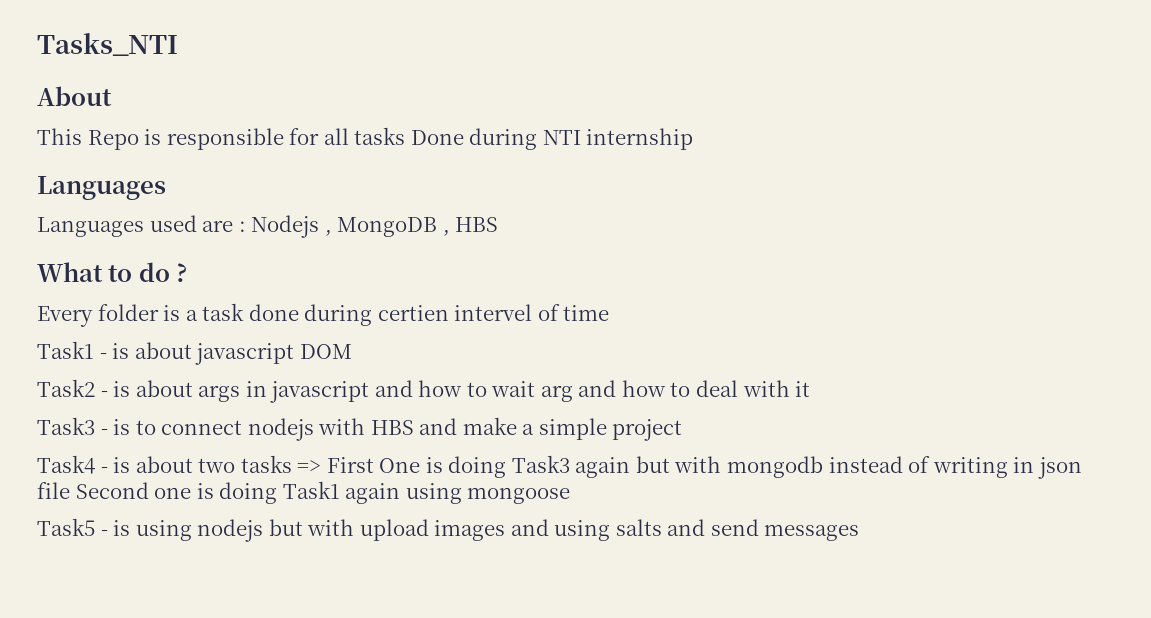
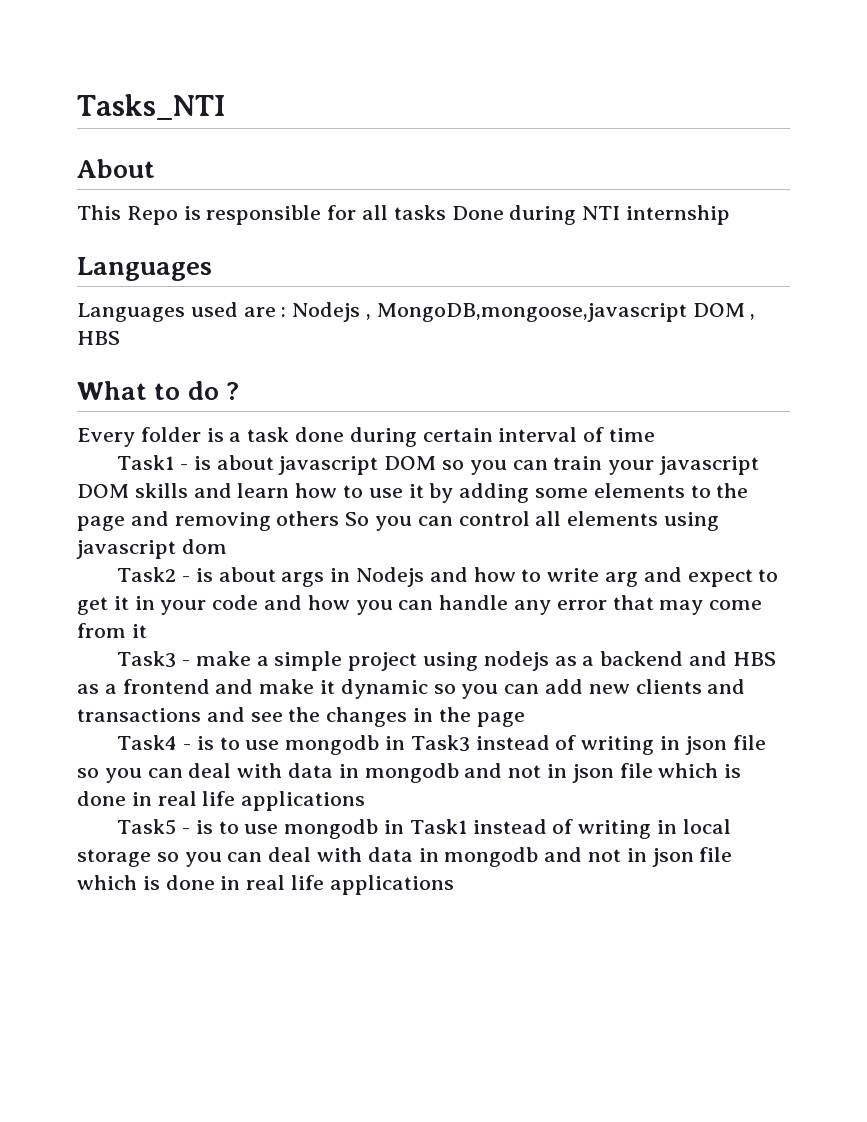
- Languages used are : Nodejs , MongoDB , HBS
+ Languages used are : Nodejs , MongoDB,mongoose,javascript DOM , HBS
- Every folder is a task done during certien intervel of time
+ Every folder is a task done during certain interval of time
- Task1 - is about javascript DOM
+ Task1 - is about javascript DOM so you can train your javascript DOM skills and learn how to use it by adding some elements to the page and removing others So you can control all elements using javascript dom
- Task2 - is about args in javascript and how to wait arg and how to deal with it
- Task3 - is to connect nodejs with HBS and make a simple project
- Task4 - is about two tasks => First One is doing Task3 again but with mongodb instead of writing in json file Second one is doing Task1 again using mongoose
- Task5 - is using nodejs but with upload images and using salts and send messages
+ Task2 - is about args in Nodejs and how to write arg and expect to get it in your code and how you can handle any error that may come from it
+ Task3 - make a simple project using nodejs as a backend and HBS as a frontend and make it dynamic so you can add new clients and transactions and see the changes in the page
+ Task4 - is to use mongodb in Task3 instead of writing in json file so you can deal with data in mongodb and not in json file which is done in real life applications
+ Task5 - is to use mongodb in Task1 instead of writing in local storage so you can deal with data in mongodb and not in json file which is done in real life applications

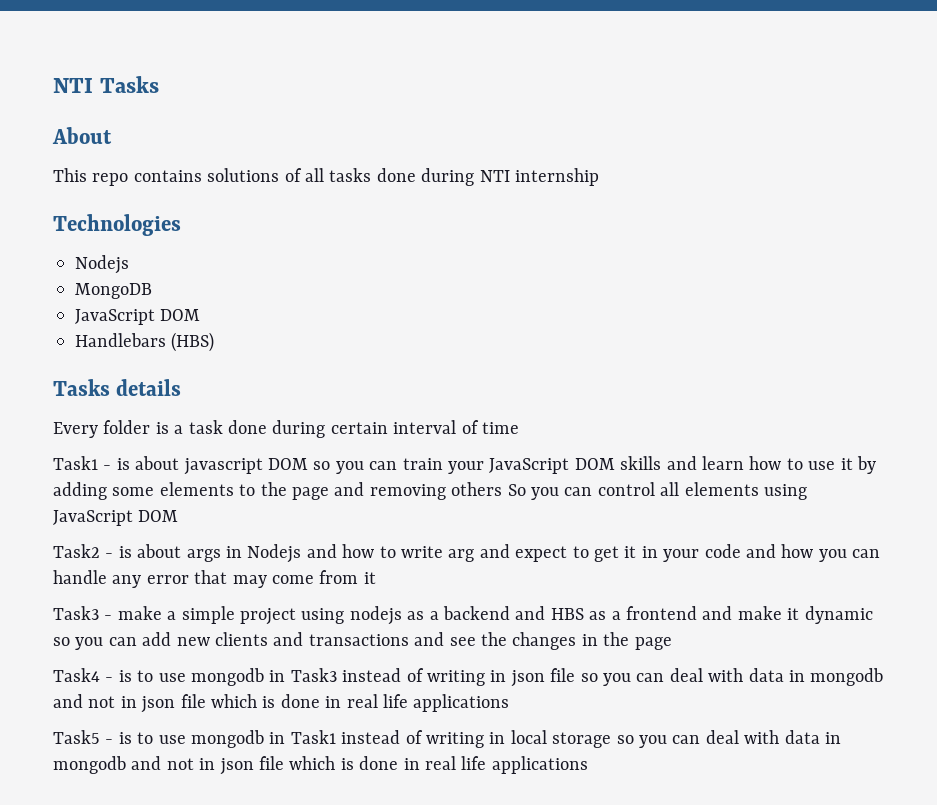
- Tasks_NTI
+ NTI Tasks
- This Repo is responsible for all tasks Done during NTI internship
- Languages
- Languages used are : Nodejs , MongoDB,mongoose,javascript DOM , HBS
- What to do ?
+ This repo contains solutions of all tasks done during NTI internship
+ Technologies
+ Nodejs
+ MongoDB
+ JavaScript DOM
+ Handlebars (HBS)
+ Tasks details
- Task1 - is about javascript DOM so you can train your javascript DOM skills and learn how to use it by adding some elements to the page and removing others So you can control all elements using javascript dom
+ Task1 - is about javascript DOM so you can train your JavaScript DOM skills and learn how to use it by adding some elements to the page and removing others So you can control all elements using JavaScript DOM

